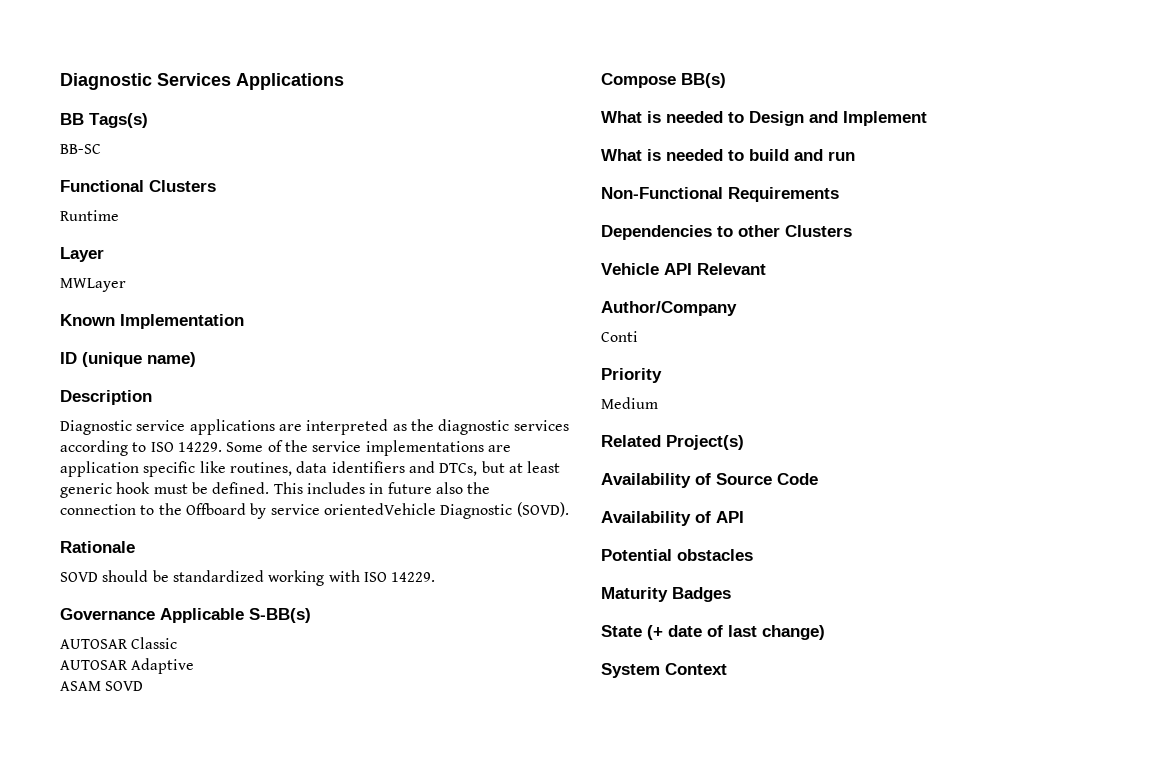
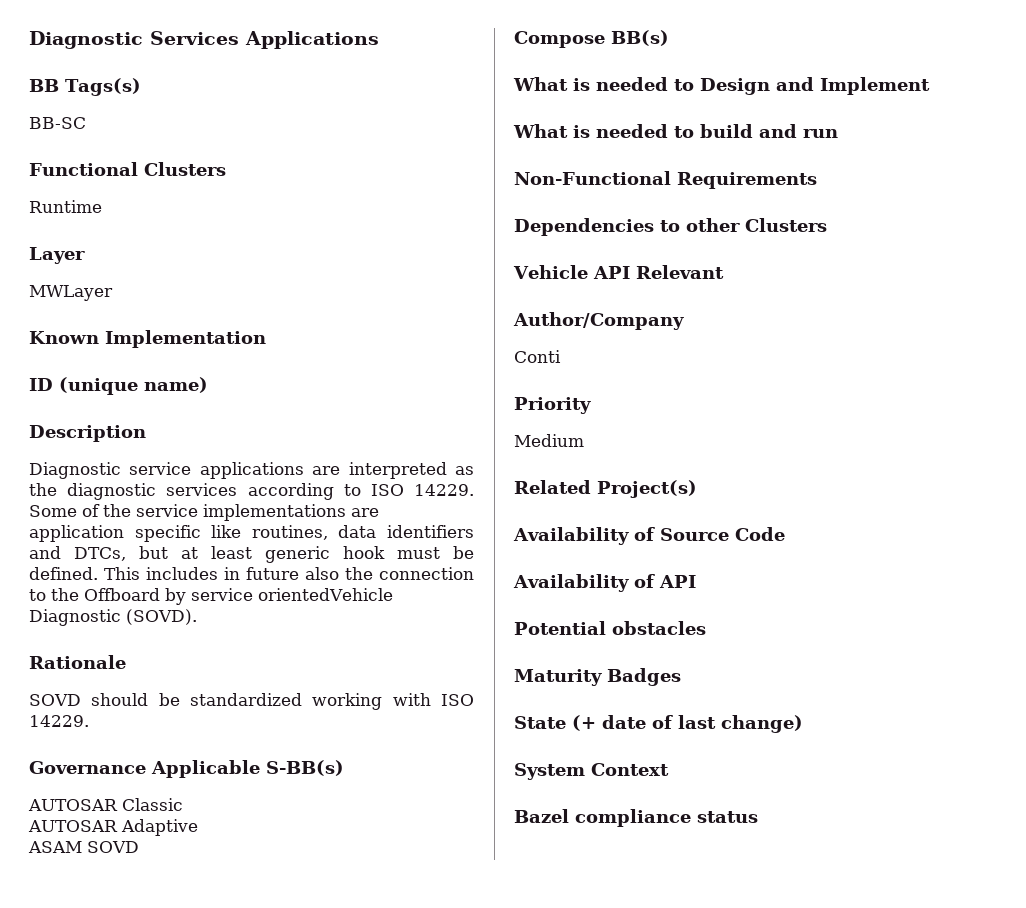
+ Bazel compliance status

